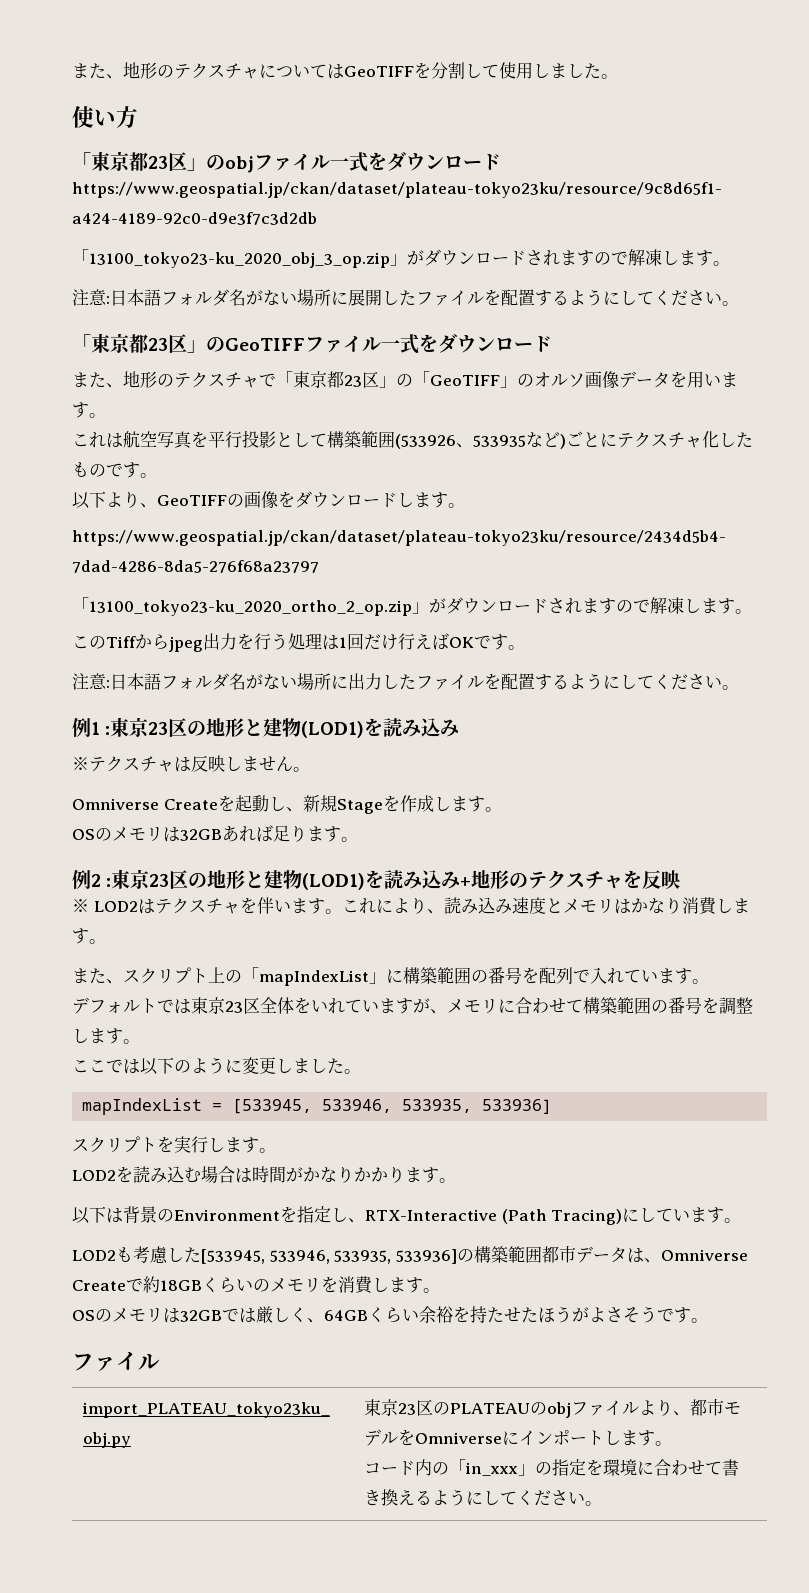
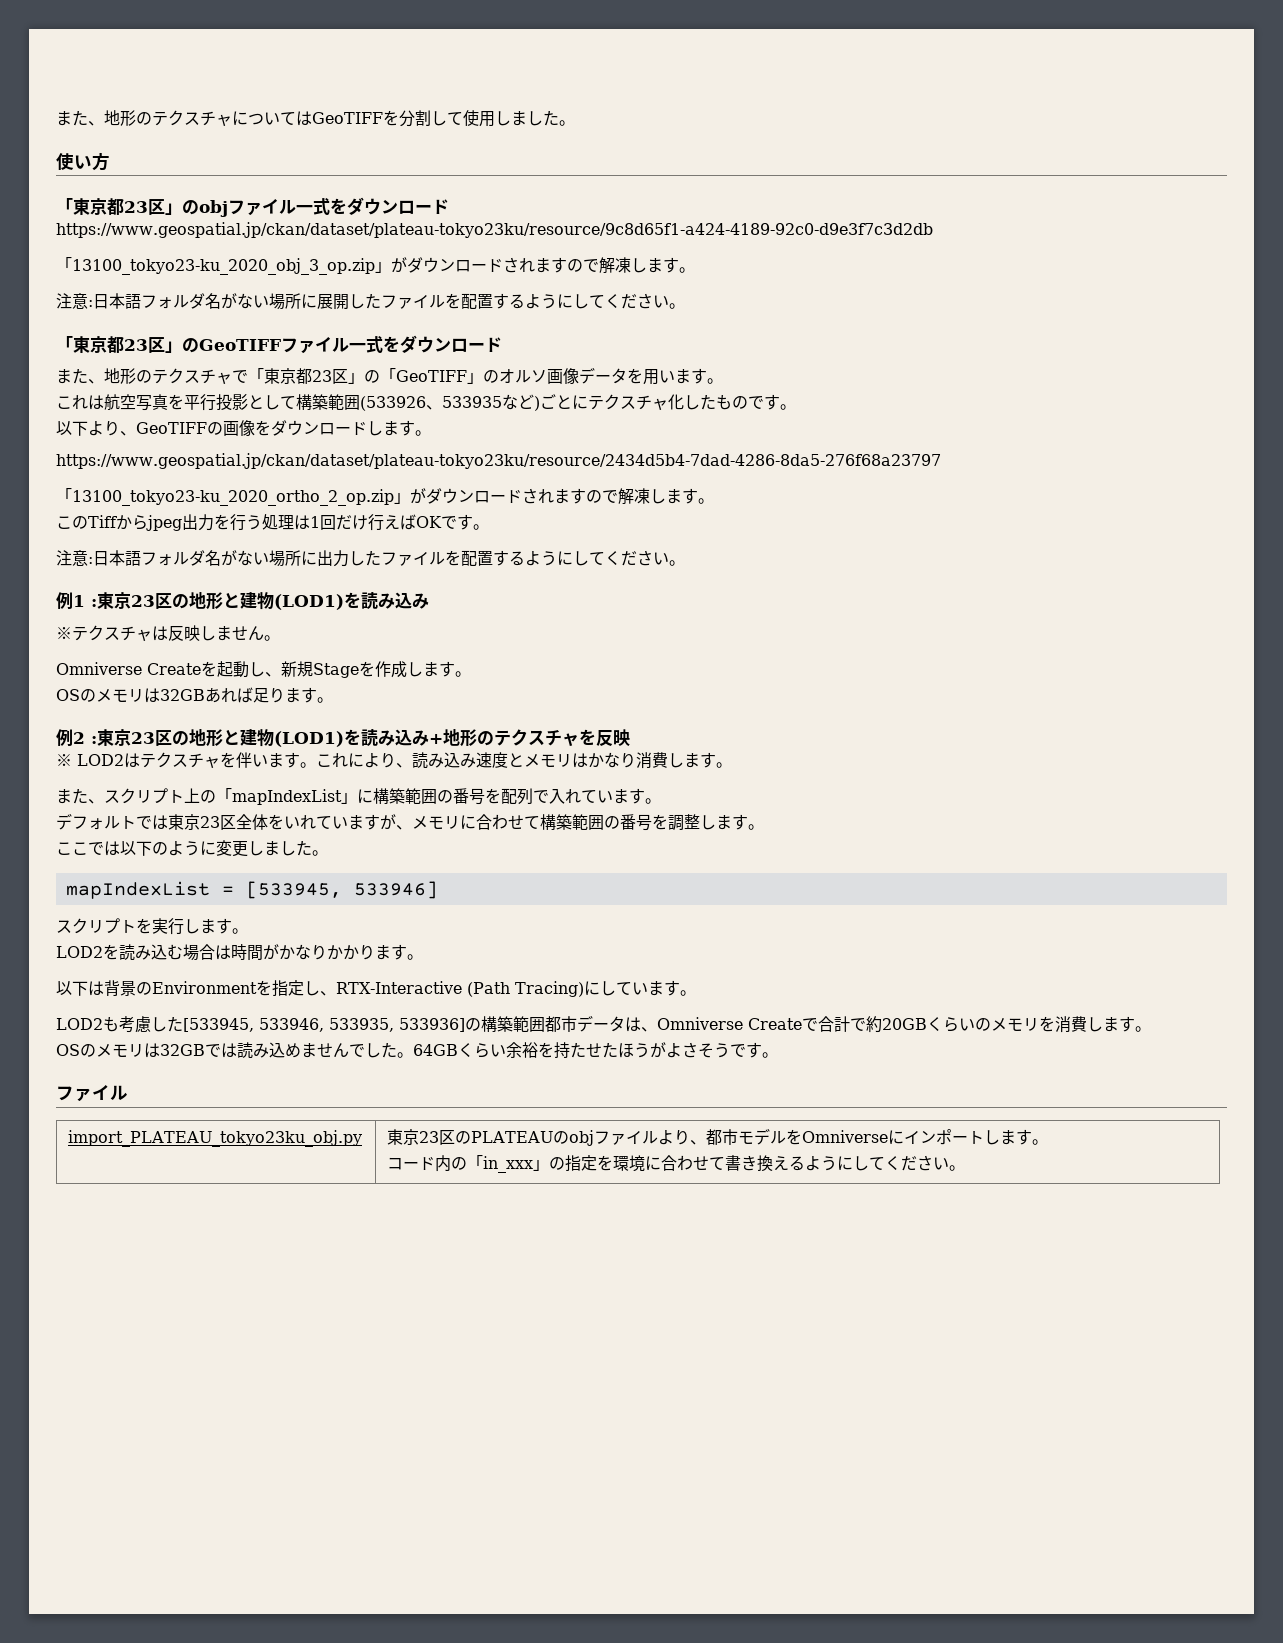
- mapIndexList = [533945, 533946, 533935, 533936]
+ mapIndexList = [533945, 533946]
- LOD2も考慮した[533945, 533946, 533935, 533936]の構築範囲都市データは、Omniverse Createで約18GBくらいのメモリを消費します。
+ LOD2も考慮した[533945, 533946, 533935, 533936]の構築範囲都市データは、Omniverse Createで合計で約20GBくらいのメモリを消費します。
- OSのメモリは32GBでは厳しく、64GBくらい余裕を持たせたほうがよさそうです。
+ OSのメモリは32GBでは読み込めませんでした。64GBくらい余裕を持たせたほうがよさそうです。

